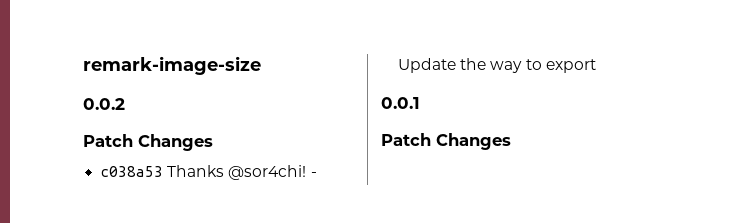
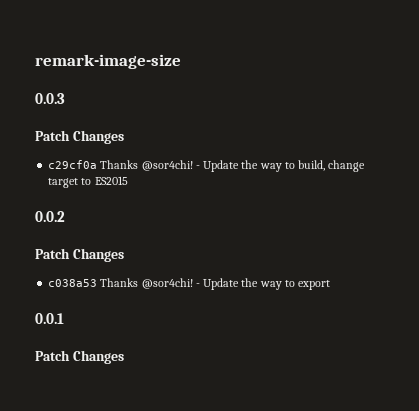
+ 0.0.3
+ Patch Changes
+ c29cf0a Thanks @sor4chi! - Update the way to build, change target to ES2015

